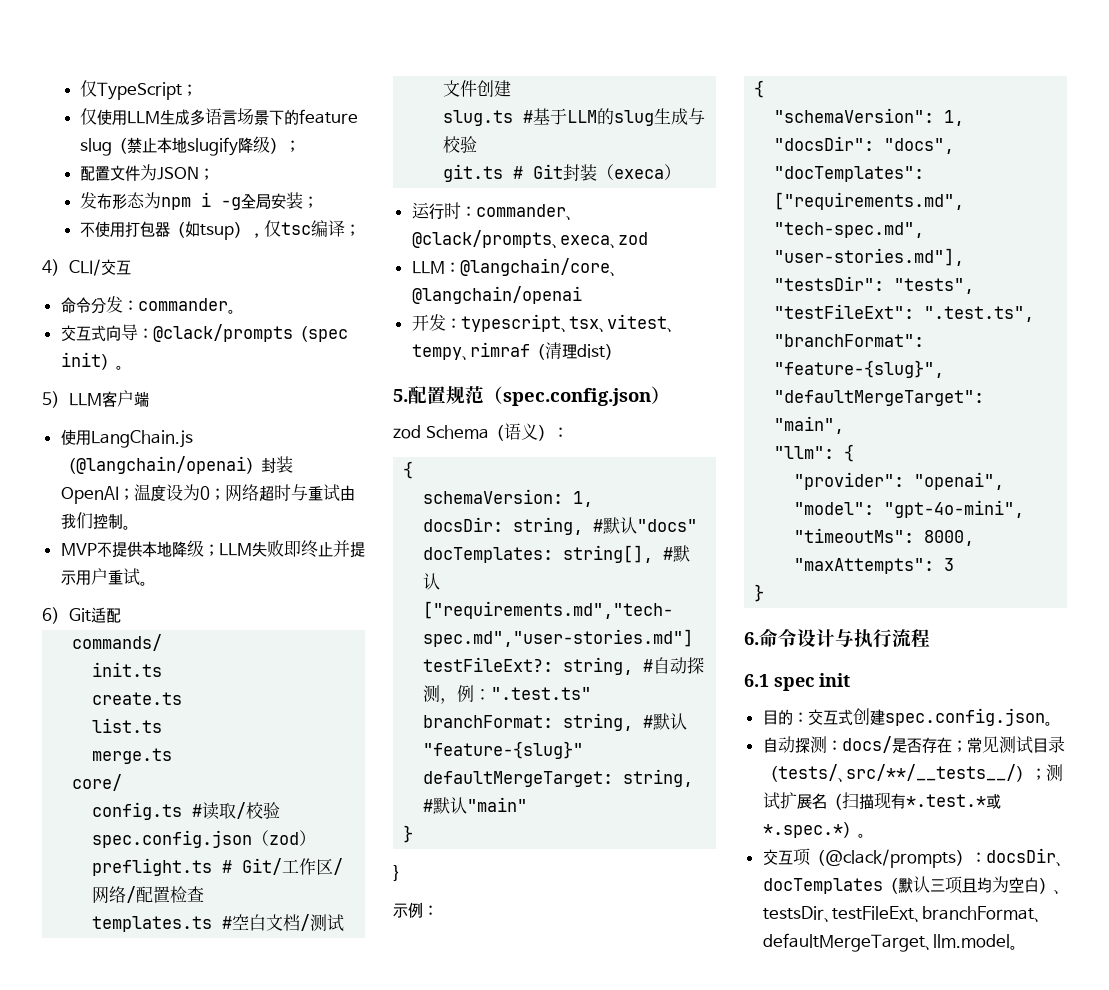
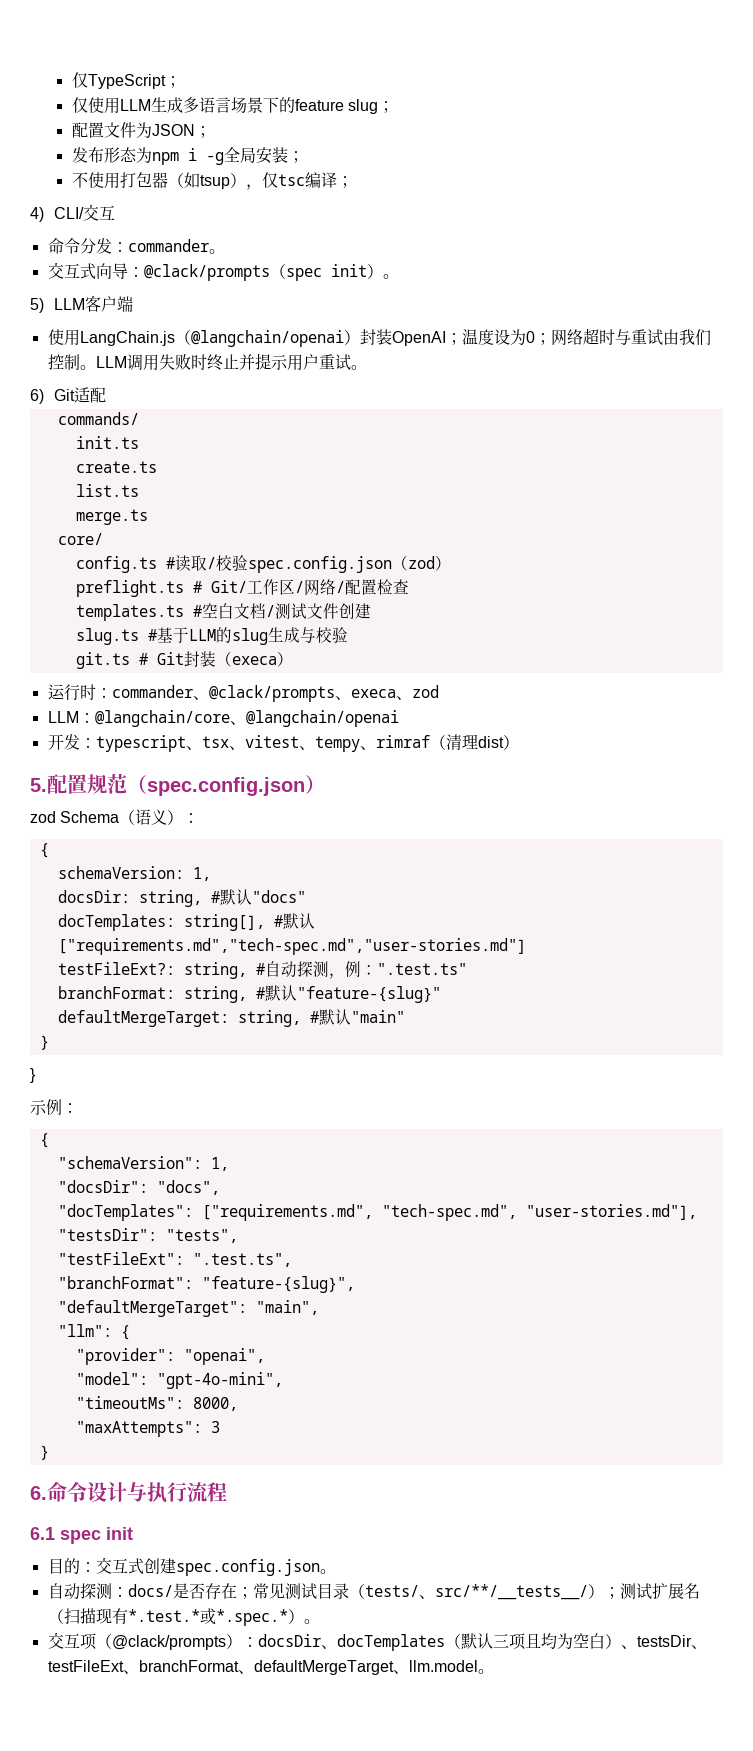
- 仅使用LLM生成多语言场景下的feature slug（禁止本地slugify降级）；
+ 仅使用LLM生成多语言场景下的feature slug；
- 使用LangChain.js（@langchain/openai）封装OpenAI；温度设为0；网络超时与重试由我们控制。
- MVP不提供本地降级；LLM失败即终止并提示用户重试。
+ 使用LangChain.js（@langchain/openai）封装OpenAI；温度设为0；网络超时与重试由我们控制。LLM调用失败时终止并提示用户重试。

